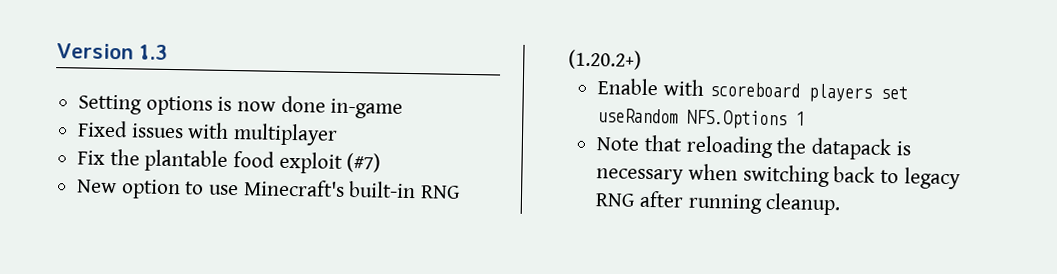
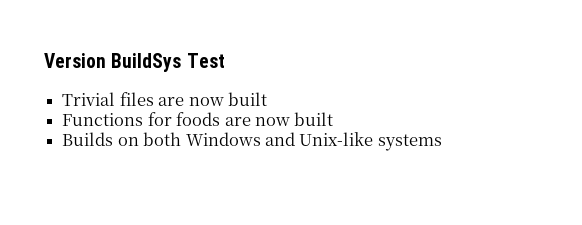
- Version 1.3
- Setting options is now done in-game
- Fixed issues with multiplayer
- Fix the plantable food exploit (#7)
- New option to use Minecraft's built-in RNG (1.20.2+)
- Enable with scoreboard players set useRandom NFS.Options 1
- Note that reloading the datapack is necessary when switching back to legacy RNG after running cleanup.
+ Version BuildSys Test
+ Trivial files are now built
+ Functions for foods are now built
+ Builds on both Windows and Unix-like systems

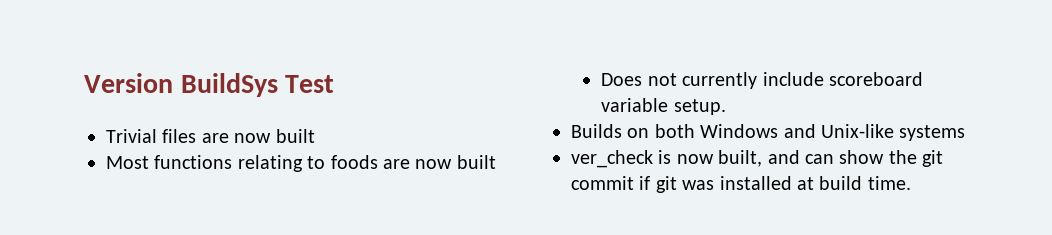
- Functions for foods are now built
+ Most functions relating to foods are now built
+ Does not currently include scoreboard variable setup.
+ ver_check is now built, and can show the git commit if git was installed at build time.

